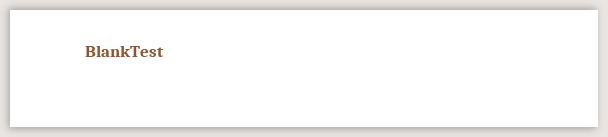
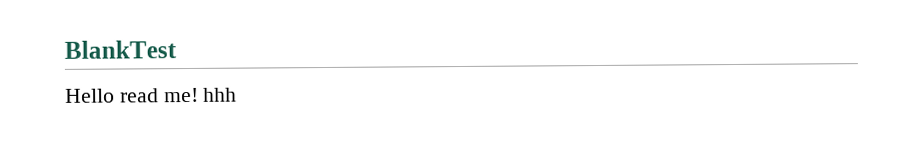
+ Hello read me! hhh

